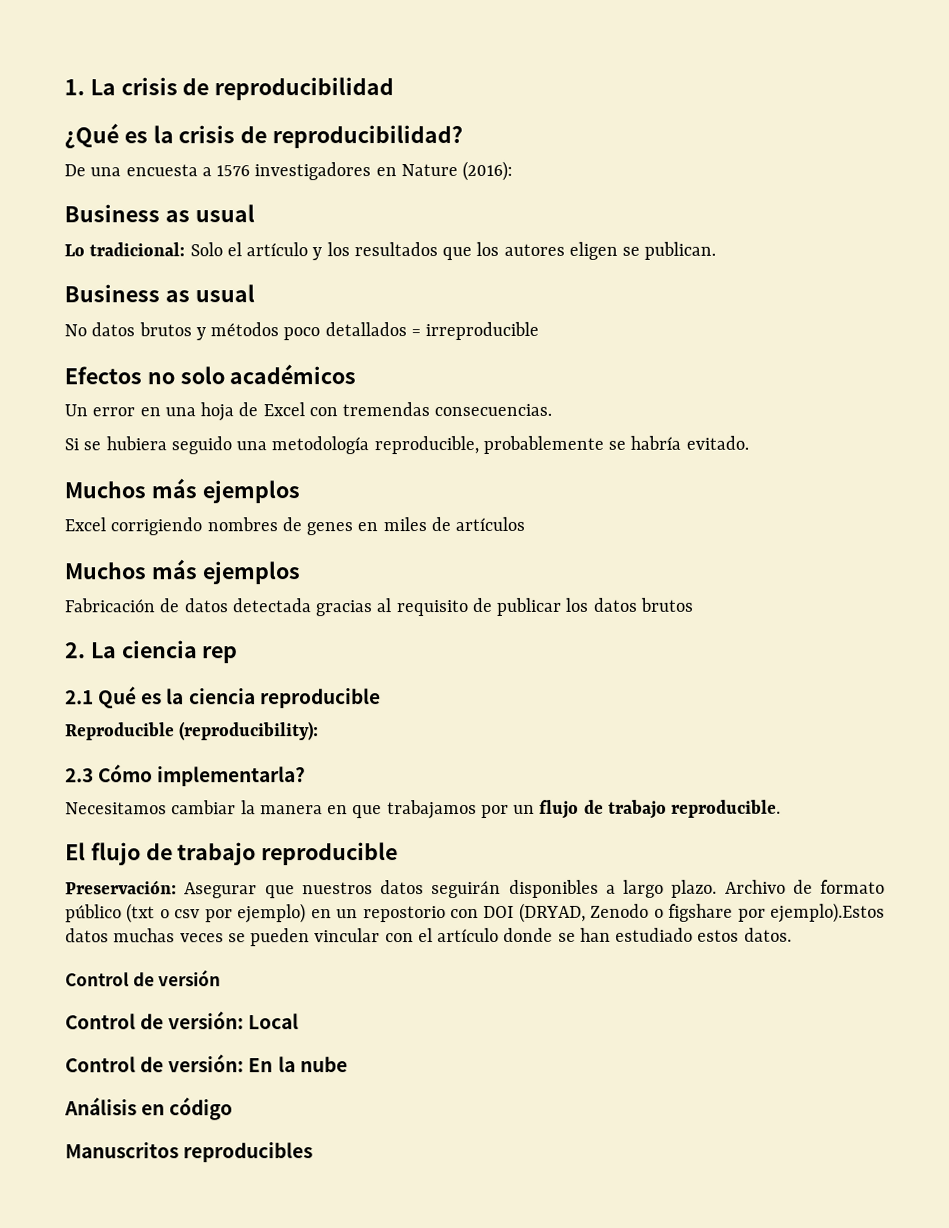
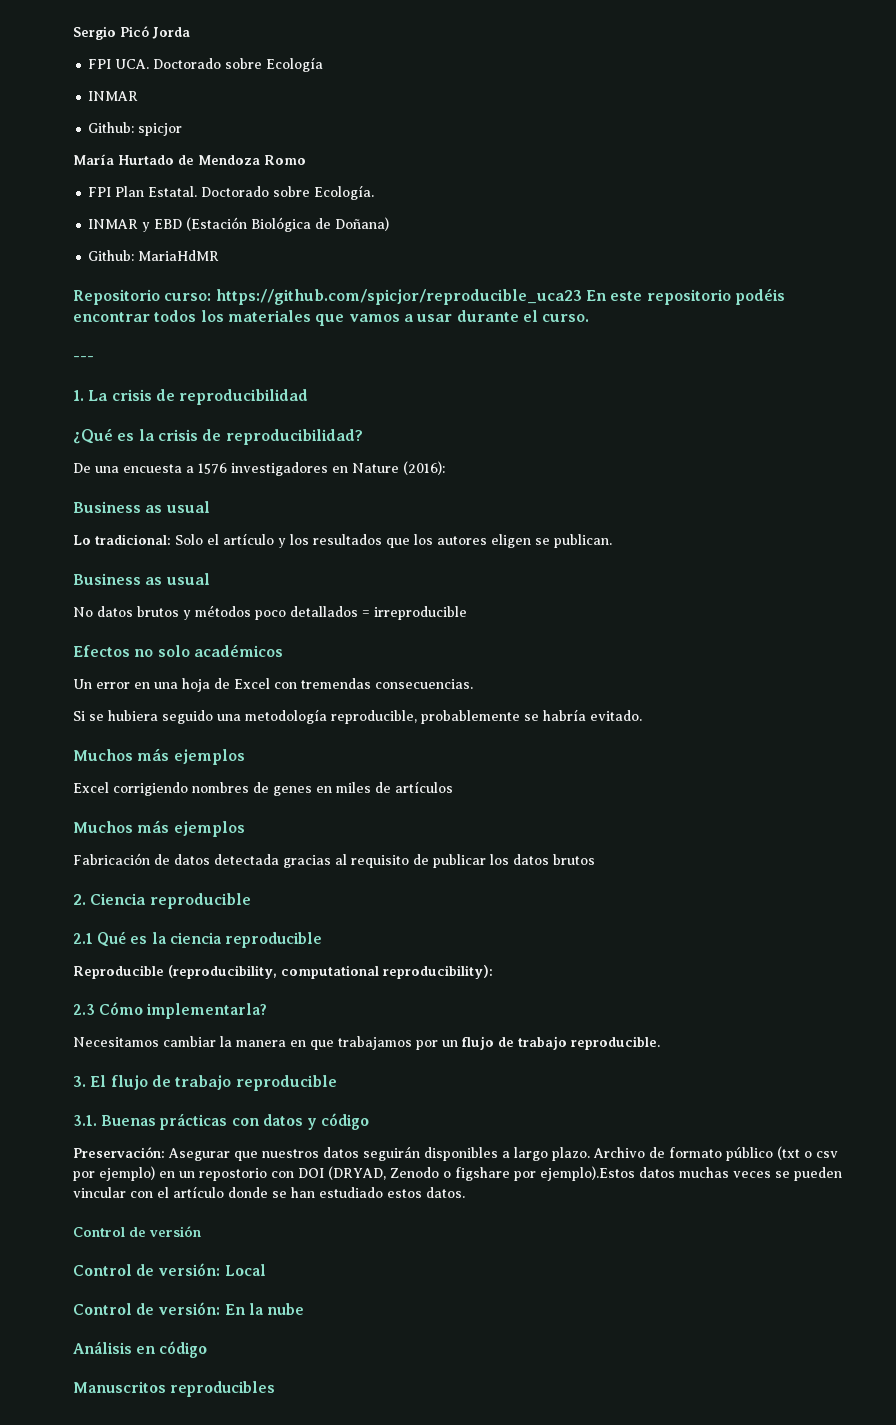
+ Sergio Picó Jorda
+ FPI UCA. Doctorado sobre Ecología
+ INMAR
+ Github: spicjor
+ María Hurtado de Mendoza Romo
+ FPI Plan Estatal. Doctorado sobre Ecología.
+ INMAR y EBD (Estación Biológica de Doñana)
+ Github: MariaHdMR
+ Repositorio curso: https://github.com/spicjor/reproducible_uca23 En este repositorio podéis encontrar todos los materiales que vamos a usar durante el curso.
+ ---
- 2. La ciencia rep
+ 2. Ciencia reproducible
- Reproducible (reproducibility):
+ Reproducible (reproducibility, computational reproducibility):
- El flujo de trabajo reproducible
+ 3. El flujo de trabajo reproducible
+ 3.1. Buenas prácticas con datos y código

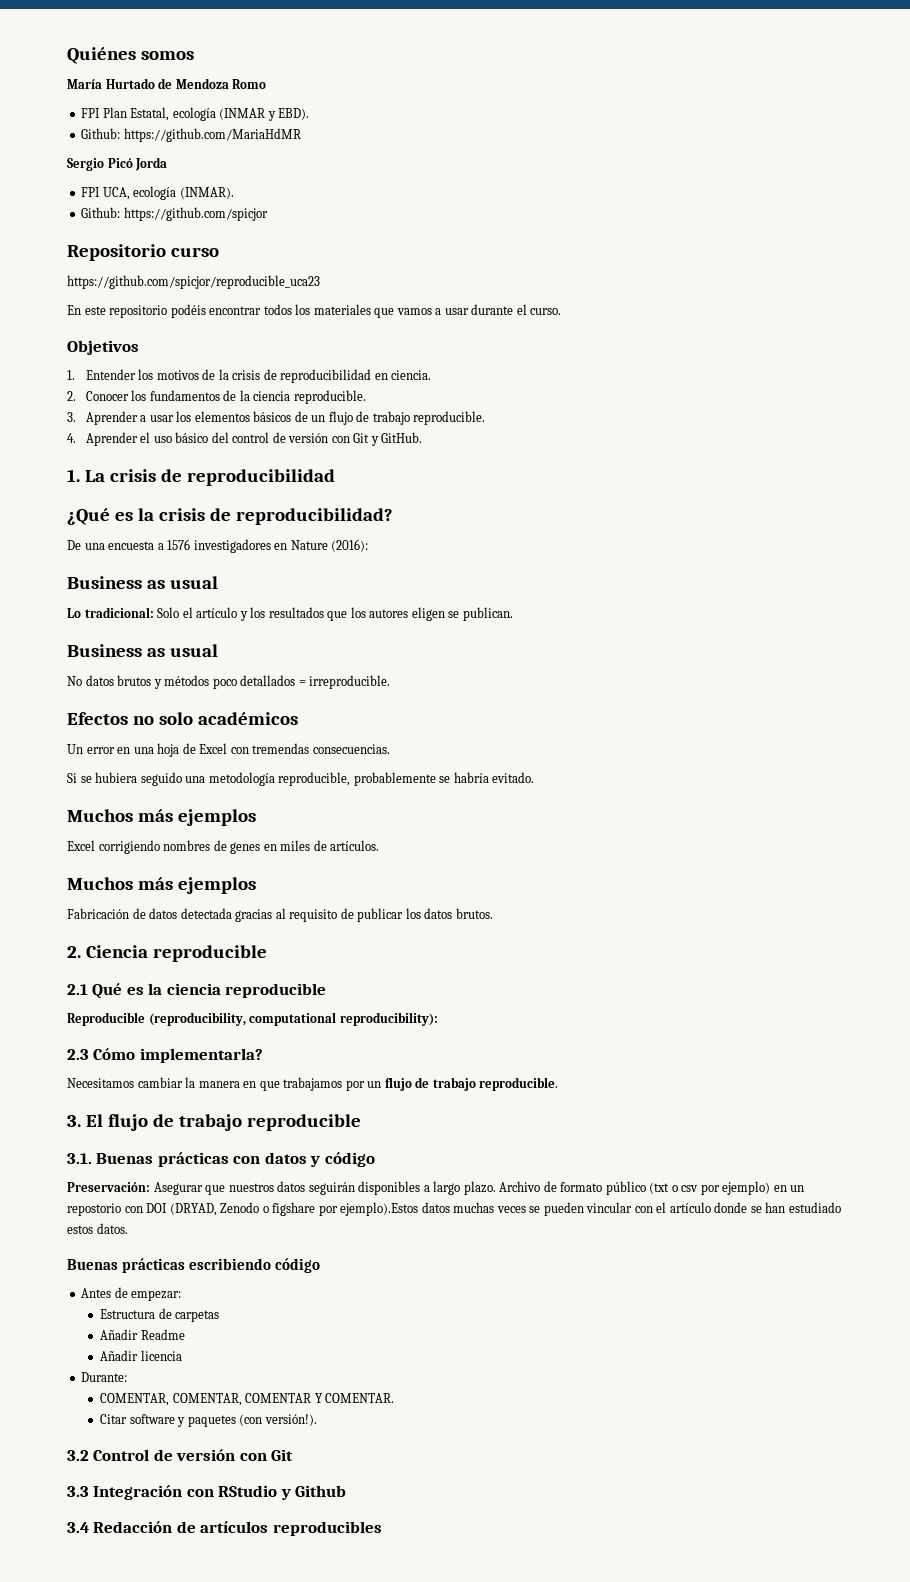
- Sergio Picó Jorda
- FPI UCA. Doctorado sobre Ecología
- INMAR
- Github: spicjor
+ Quiénes somos
- FPI Plan Estatal. Doctorado sobre Ecología.
- INMAR y EBD (Estación Biológica de Doñana)
- Github: MariaHdMR
+ FPI Plan Estatal, ecología (INMAR y EBD).
+ Github: https://github.com/MariaHdMR
+ Sergio Picó Jorda
+ FPI UCA, ecología (INMAR).
+ Github: https://github.com/spicjor
- Repositorio curso: https://github.com/spicjor/reproducible_uca23 En este repositorio podéis encontrar todos los materiales que vamos a usar durante el curso.
+ Repositorio curso
+ https://github.com/spicjor/reproducible_uca23
+ En este repositorio podéis encontrar todos los materiales que vamos a usar durante el curso.
- ---
+ Objetivos
+ 1. Entender los motivos de la crisis de reproducibilidad en ciencia.
+ 2. Conocer los fundamentos de la ciencia reproducible.
+ 3. Aprender a usar los elementos básicos de un flujo de trabajo reproducible.
+ 4. Aprender el uso básico del control de versión con Git y GitHub.
- No datos brutos y métodos poco detallados = irreproducible
+ No datos brutos y métodos poco detallados = irreproducible.
- Excel corrigiendo nombres de genes en miles de artículos
+ Excel corrigiendo nombres de genes en miles de artículos.
- Fabricación de datos detectada gracias al requisito de publicar los datos brutos
+ Fabricación de datos detectada gracias al requisito de publicar los datos brutos.
- Control de versión
- Control de versión: Local
- Control de versión: En la nube
- Análisis en código
- Manuscritos reproducibles
+ Buenas prácticas escribiendo código
+ Antes de empezar:
+ Estructura de carpetas
+ Añadir Readme
+ Añadir licencia
+ Durante:
+ COMENTAR, COMENTAR, COMENTAR Y COMENTAR.
+ Citar software y paquetes (con versión!).
+ 3.2 Control de versión con Git
+ 3.3 Integración con RStudio y Github
+ 3.4 Redacción de artículos reproducibles

